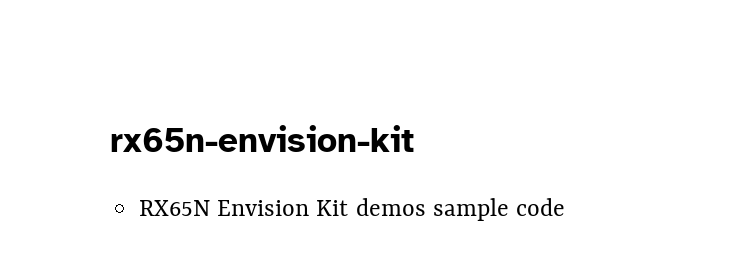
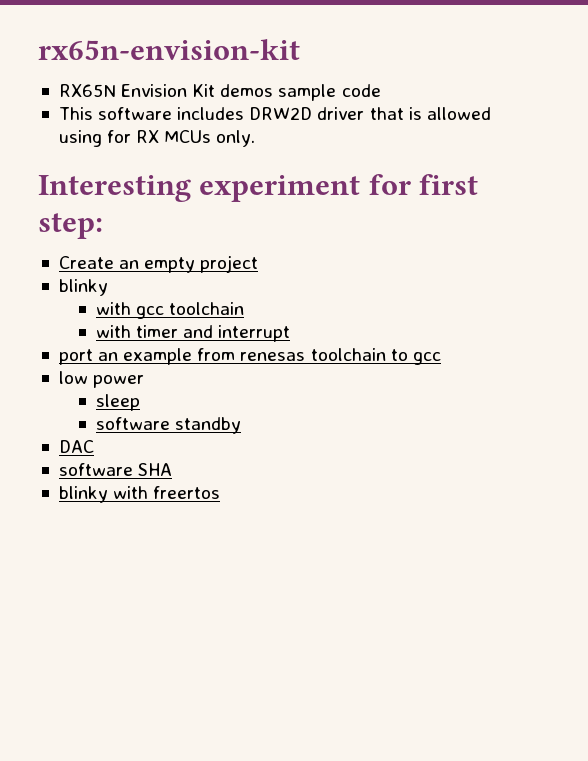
+ This software includes DRW2D driver that is allowed using for RX MCUs only.
+ Interesting experiment for first step:
+ Create an empty project
+ blinky
+ with gcc toolchain
+ with timer and interrupt
+ port an example from renesas toolchain to gcc
+ low power
+ sleep
+ software standby
+ DAC
+ software SHA
+ blinky with freertos

